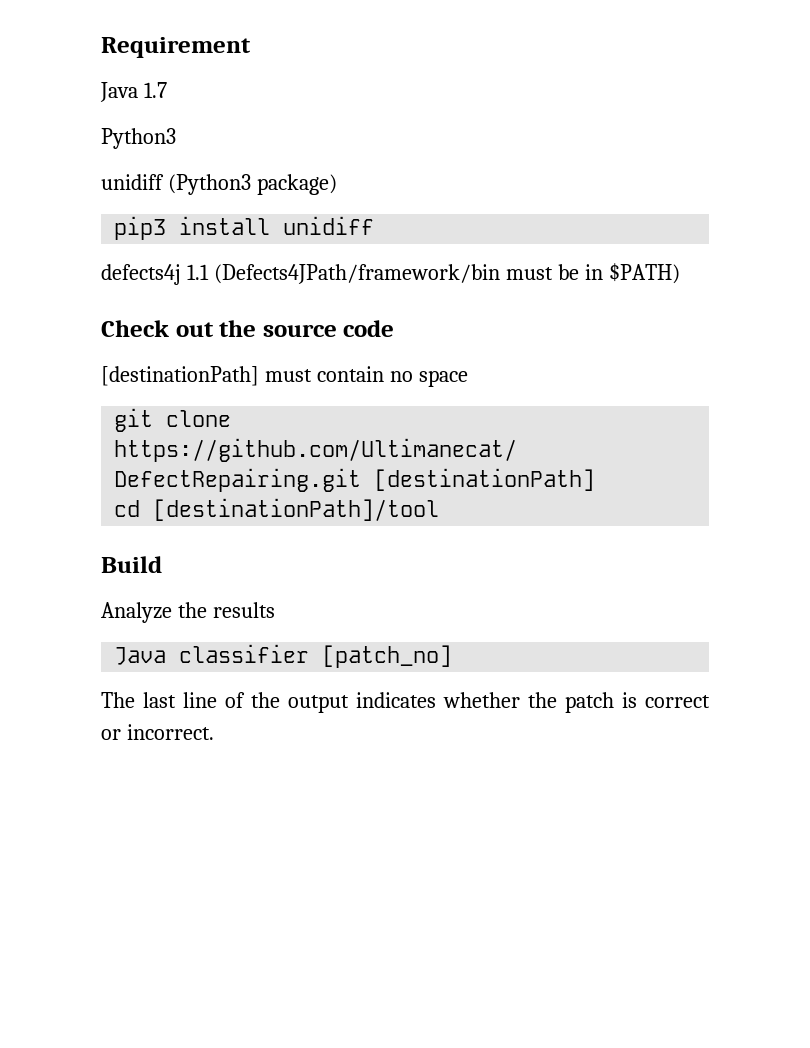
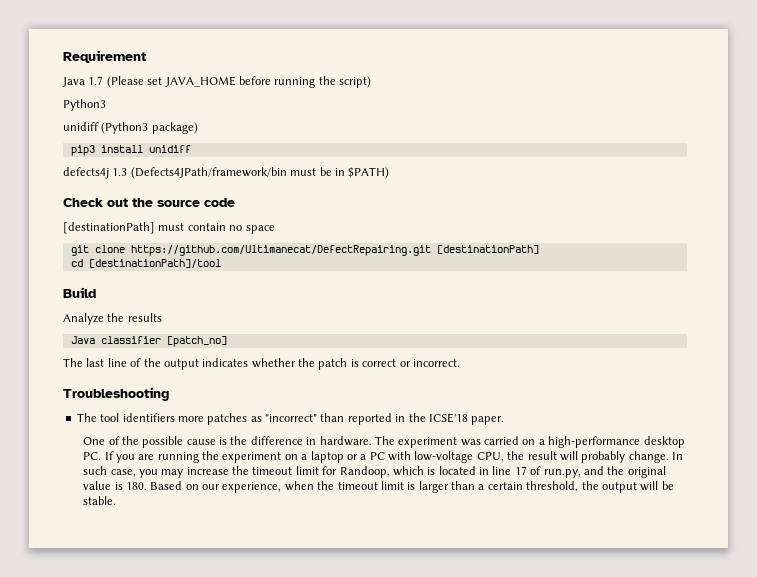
- Java 1.7
+ Java 1.7 (Please set JAVA_HOME before running the script)
- defects4j 1.1 (Defects4JPath/framework/bin must be in $PATH)
+ defects4j 1.3 (Defects4JPath/framework/bin must be in $PATH)
+ Troubleshooting
+ The tool identifiers more patches as "incorrect" than reported in the ICSE'18 paper.
+ One of the possible cause is the difference in hardware. The experiment was carried on a high-performance desktop PC. If you are running the experiment on a laptop or a PC with low-voltage CPU, the result will probably change. In such case, you may increase the timeout limit for Randoop, which is located in line 17 of run.py, and the original value is 180. Based on our experience, when the timeout limit is larger than a certain threshold, the output will be stable.

